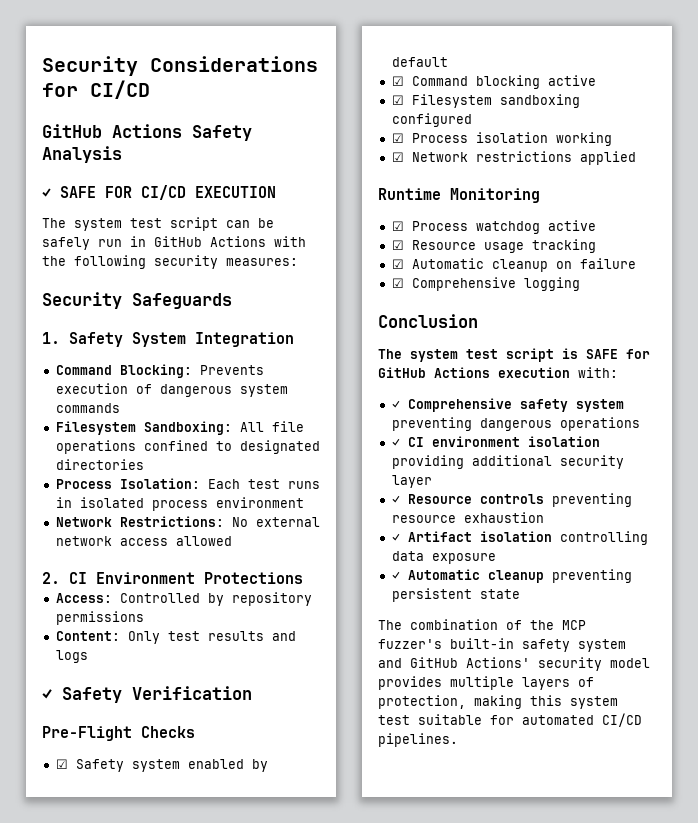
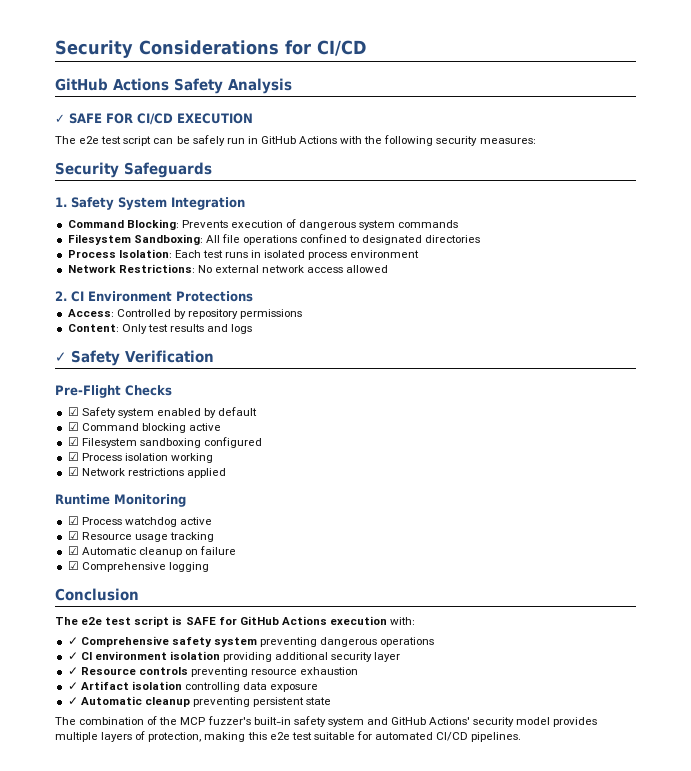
- The system test script can be safely run in GitHub Actions with the following security measures:
+ The e2e test script can be safely run in GitHub Actions with the following security measures:
- The system test script is SAFE for GitHub Actions execution with:
+ The e2e test script is SAFE for GitHub Actions execution with:
- The combination of the MCP fuzzer's built-in safety system and GitHub Actions' security model provides multiple layers of protection, making this system test suitable for automated CI/CD pipelines.
+ The combination of the MCP fuzzer's built-in safety system and GitHub Actions' security model provides multiple layers of protection, making this e2e test suitable for automated CI/CD pipelines.

